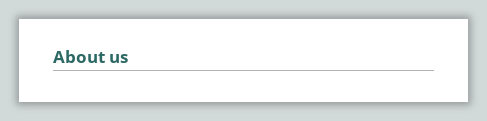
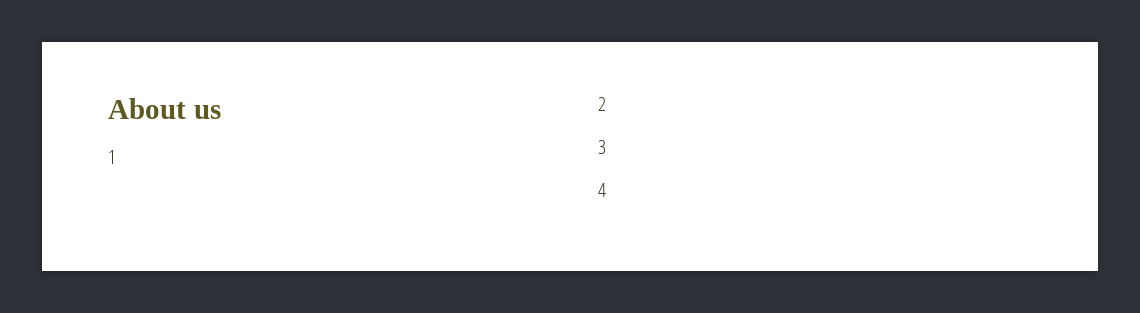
+ 1
+ 2
+ 3
+ 4

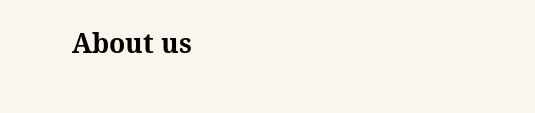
- 1
- 2
- 3
- 4

